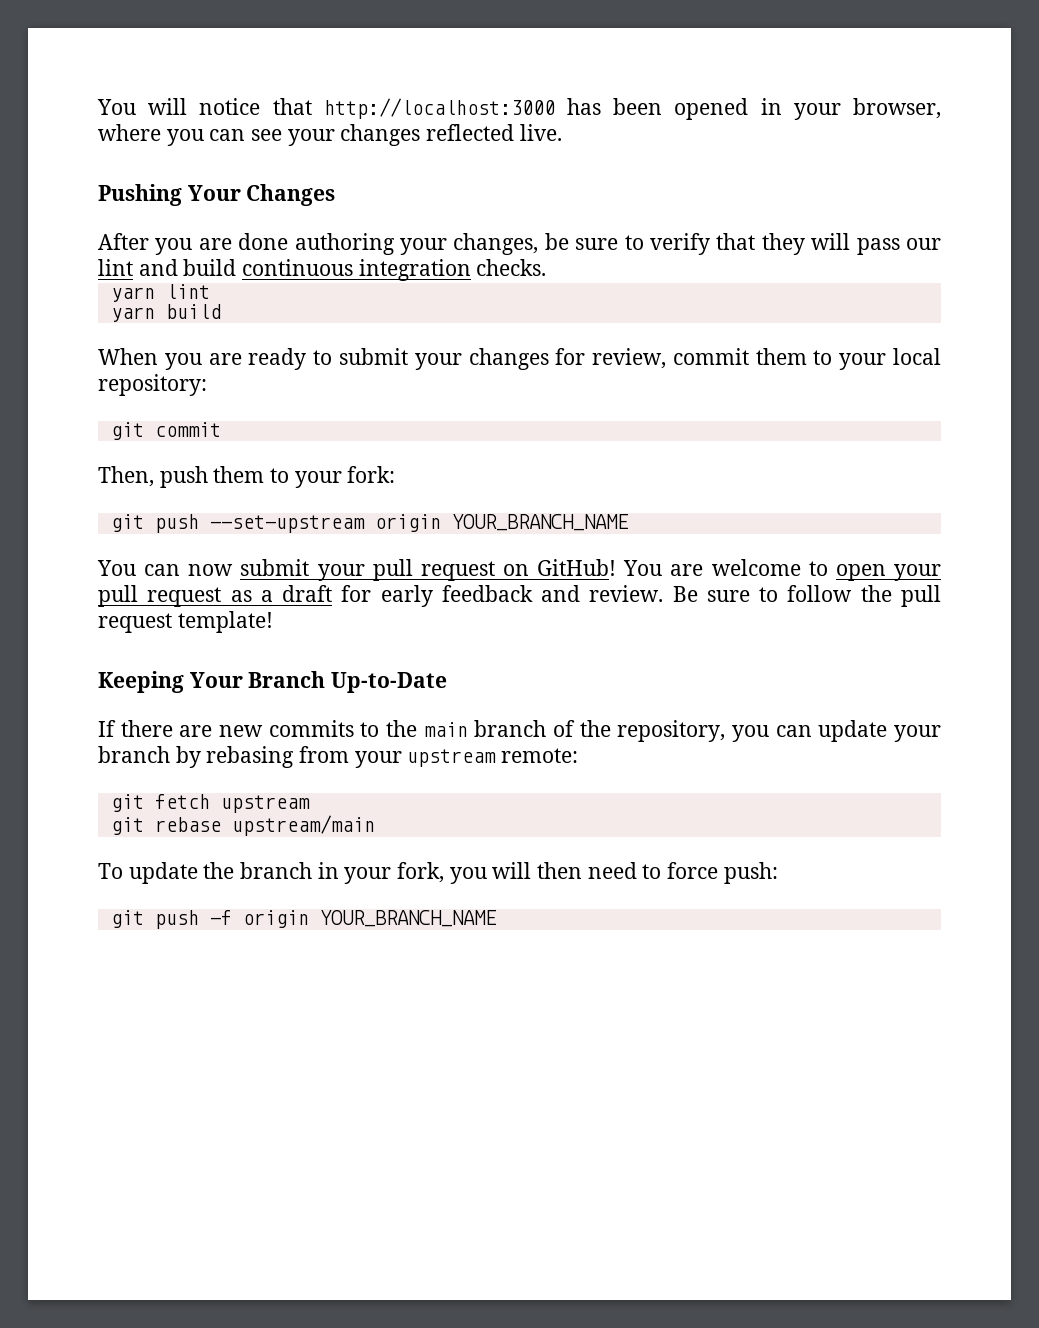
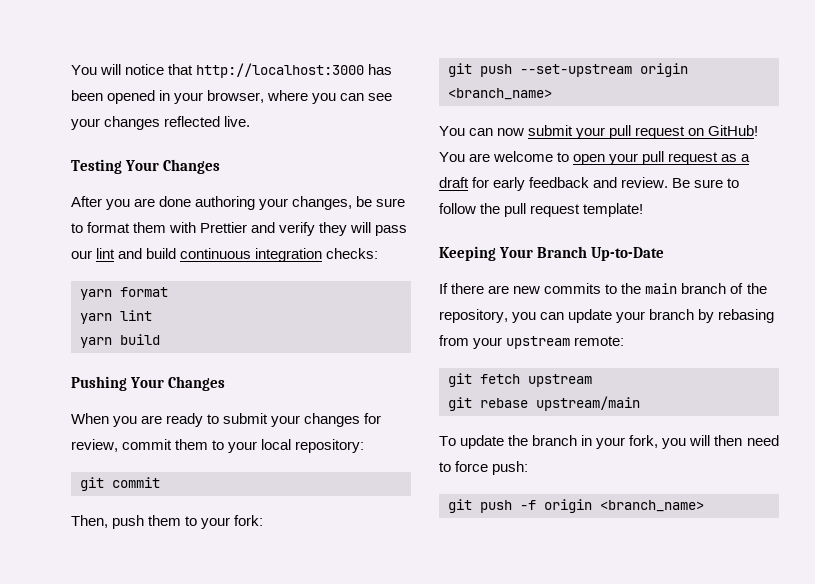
- Pushing Your Changes
+ Testing Your Changes
- After you are done authoring your changes, be sure to verify that they will pass our lint and build continuous integration checks.
+ After you are done authoring your changes, be sure to format them with Prettier and verify they will pass our lint and build continuous integration checks:
+ yarn format
+ Pushing Your Changes
- git push --set-upstream origin YOUR_BRANCH_NAME
+ git push --set-upstream origin <branch_name>
- git push -f origin YOUR_BRANCH_NAME
+ git push -f origin <branch_name>

